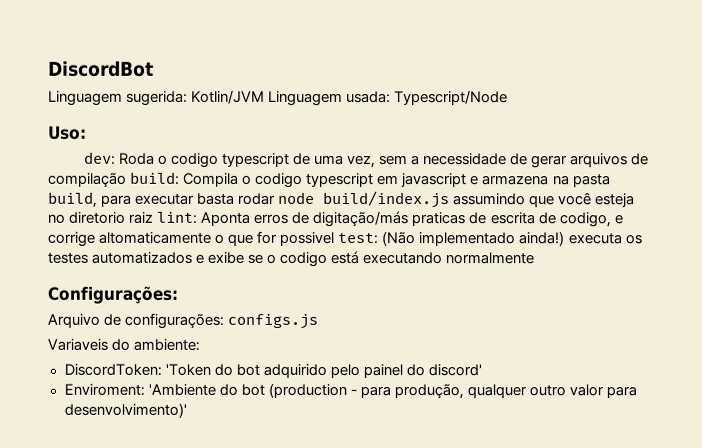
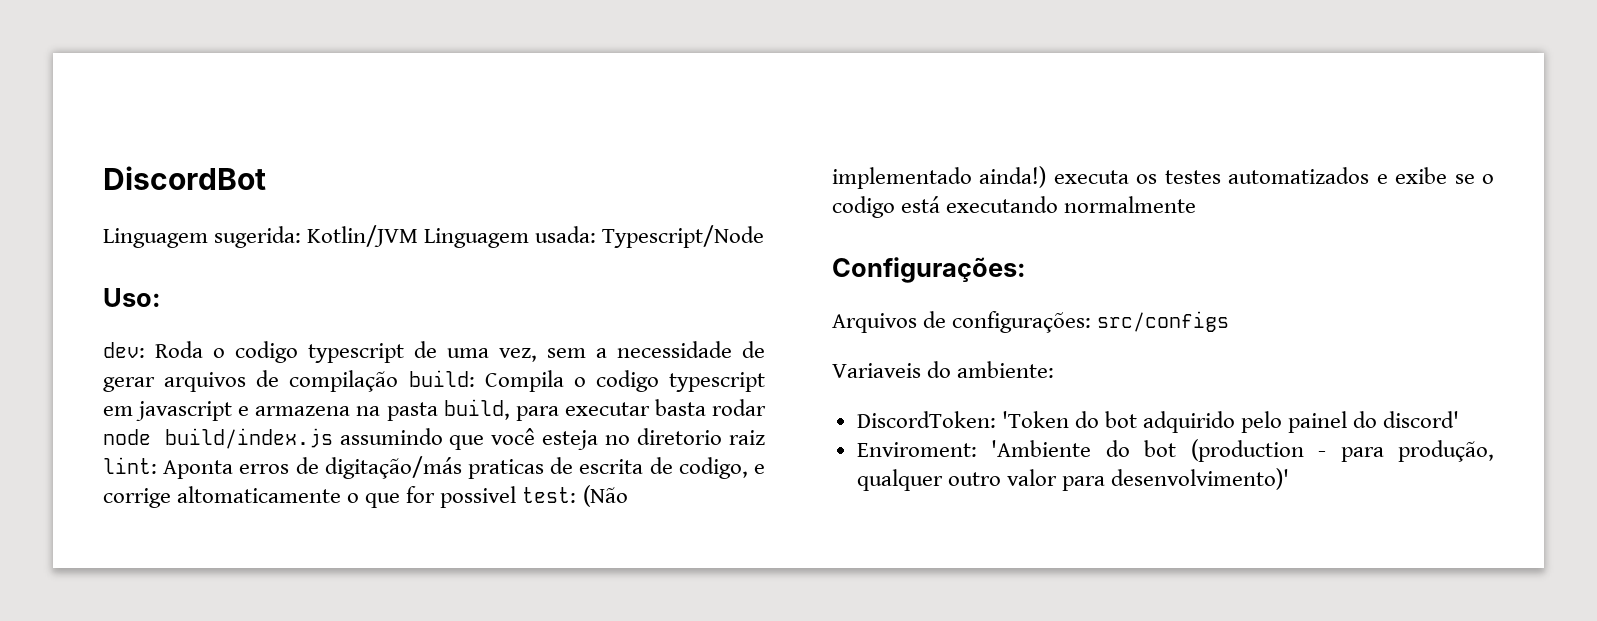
- Arquivo de configurações: configs.js
+ Arquivos de configurações: src/configs

